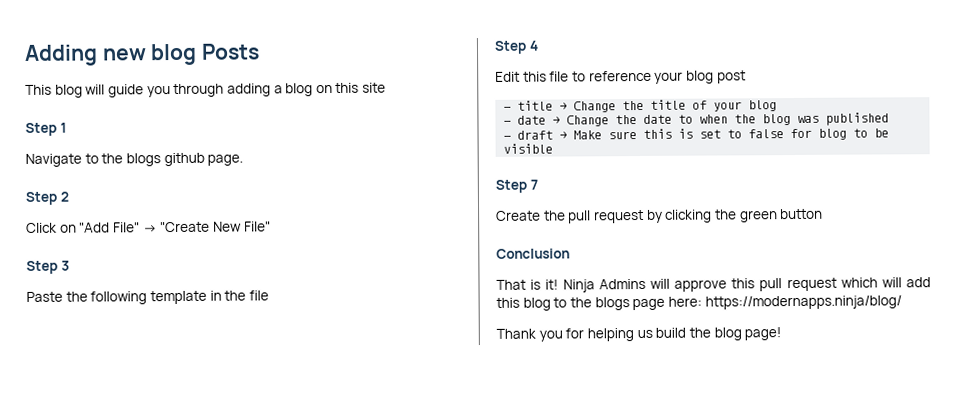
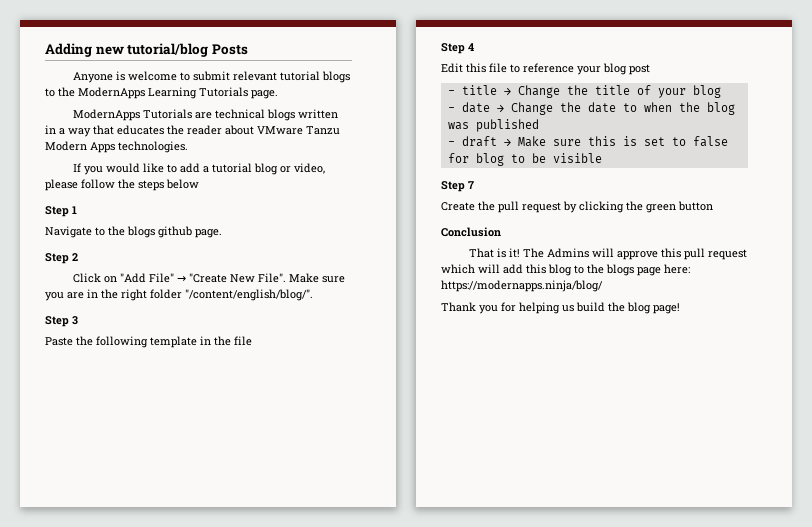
- Adding new blog Posts
+ Adding new tutorial/blog Posts
- This blog will guide you through adding a blog on this site
+ Anyone is welcome to submit relevant tutorial blogs to the ModernApps Learning Tutorials page.
+ ModernApps Tutorials are technical blogs written in a way that educates the reader about VMware Tanzu Modern Apps technologies.
+ If you would like to add a tutorial blog or video, please follow the steps below
- Click on "Add File" → "Create New File"
+ Click on "Add File" → "Create New File". Make sure you are in the right folder "/content/english/blog/".
- Ninja Admins will approve this pull request which will add this blog to the blogs page here: https://modernapps.ninja/blog/
+ The Admins will approve this pull request which will add this blog to the blogs page here: https://modernapps.ninja/blog/

